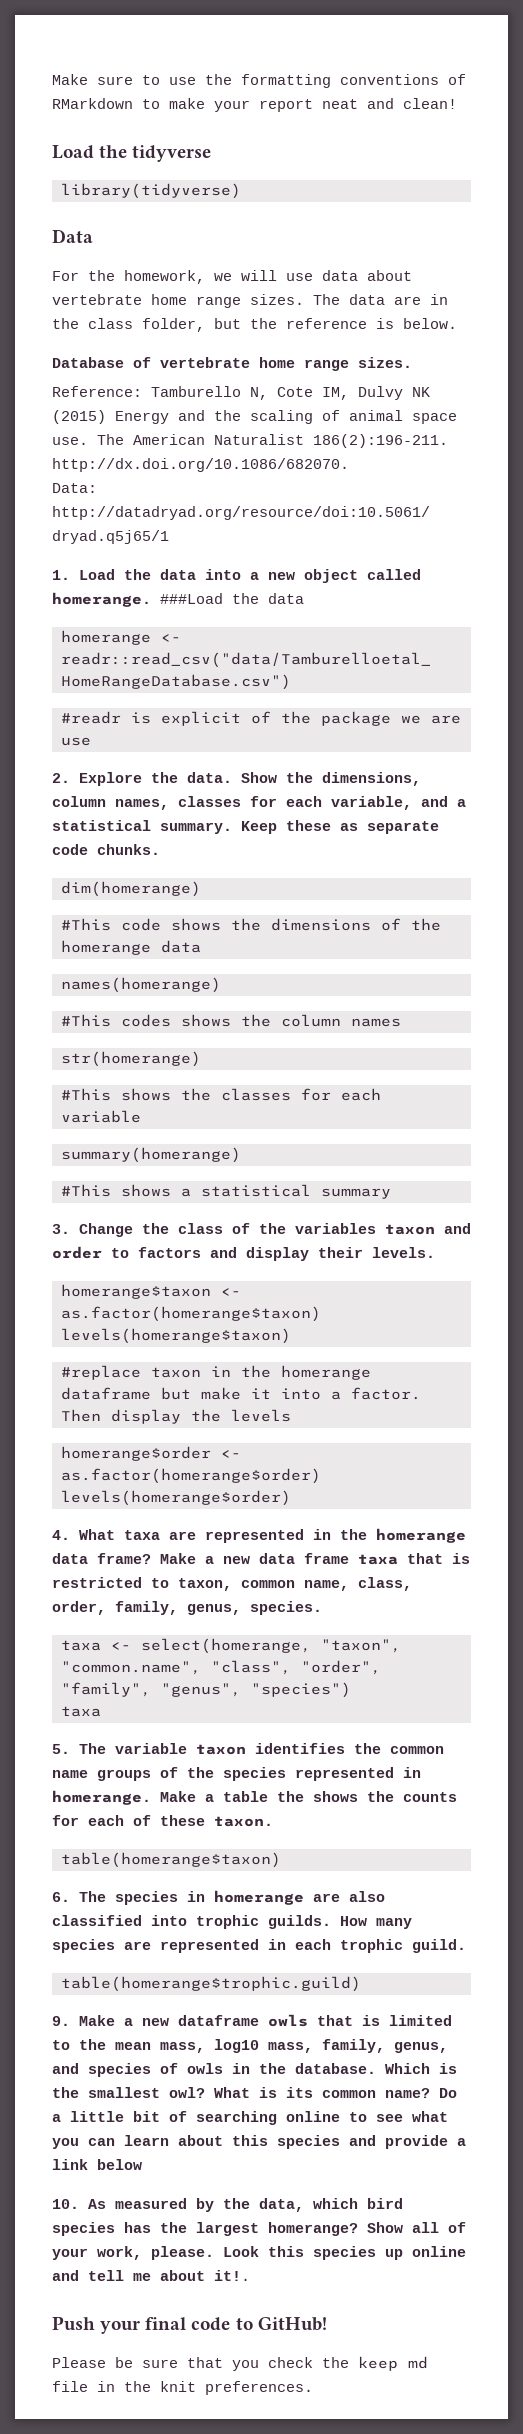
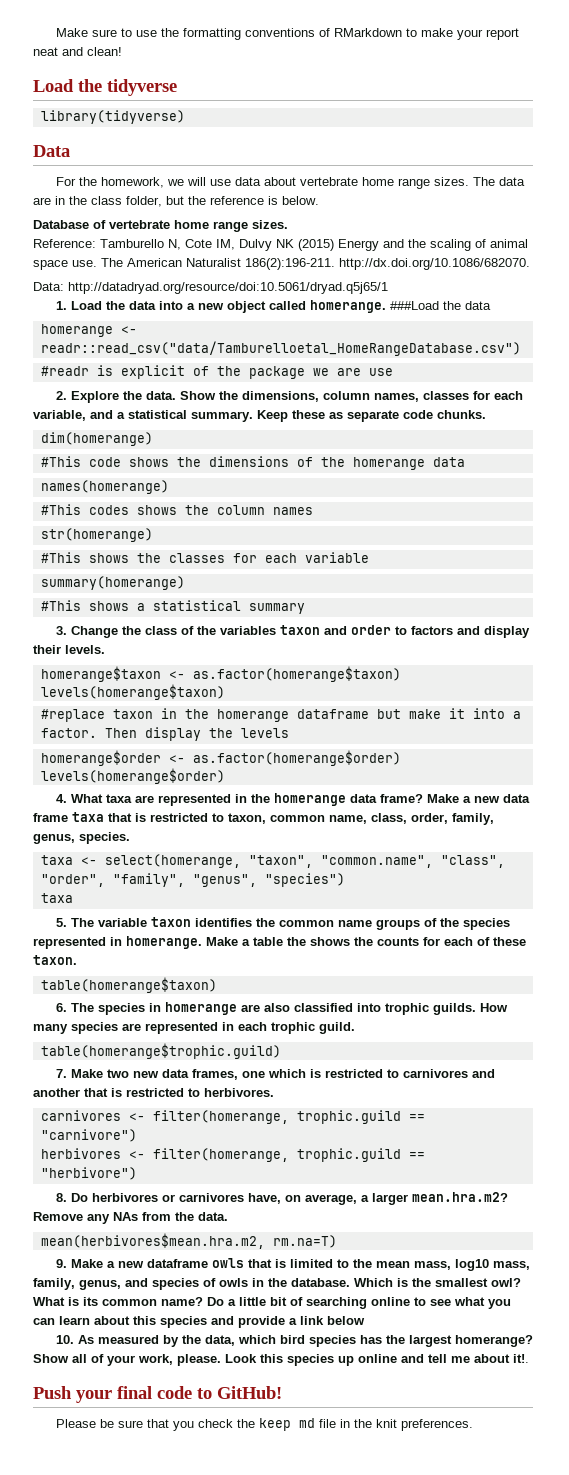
+ 7. Make two new data frames, one which is restricted to carnivores and another that is restricted to herbivores.
+ carnivores <- filter(homerange, trophic.guild == "carnivore")
+ herbivores <- filter(homerange, trophic.guild == "herbivore")
+ 8. Do herbivores or carnivores have, on average, a larger mean.hra.m2? Remove any NAs from the data.
+ mean(herbivores$mean.hra.m2, rm.na=T)

